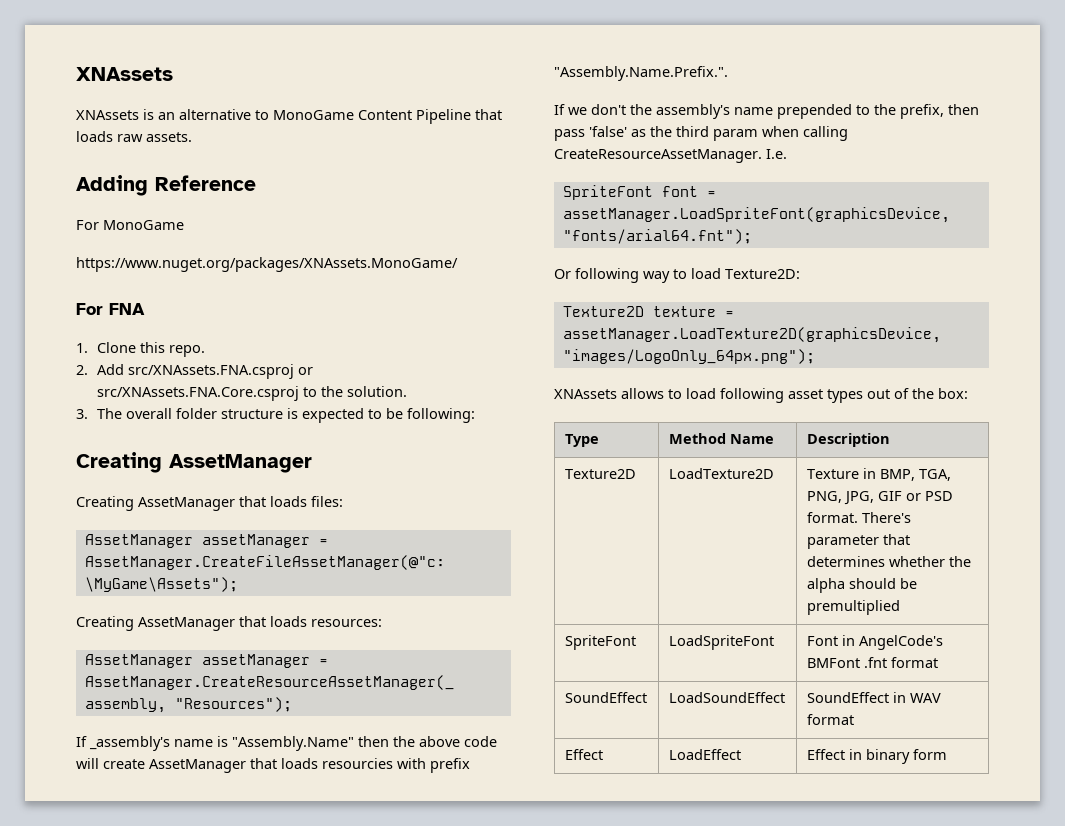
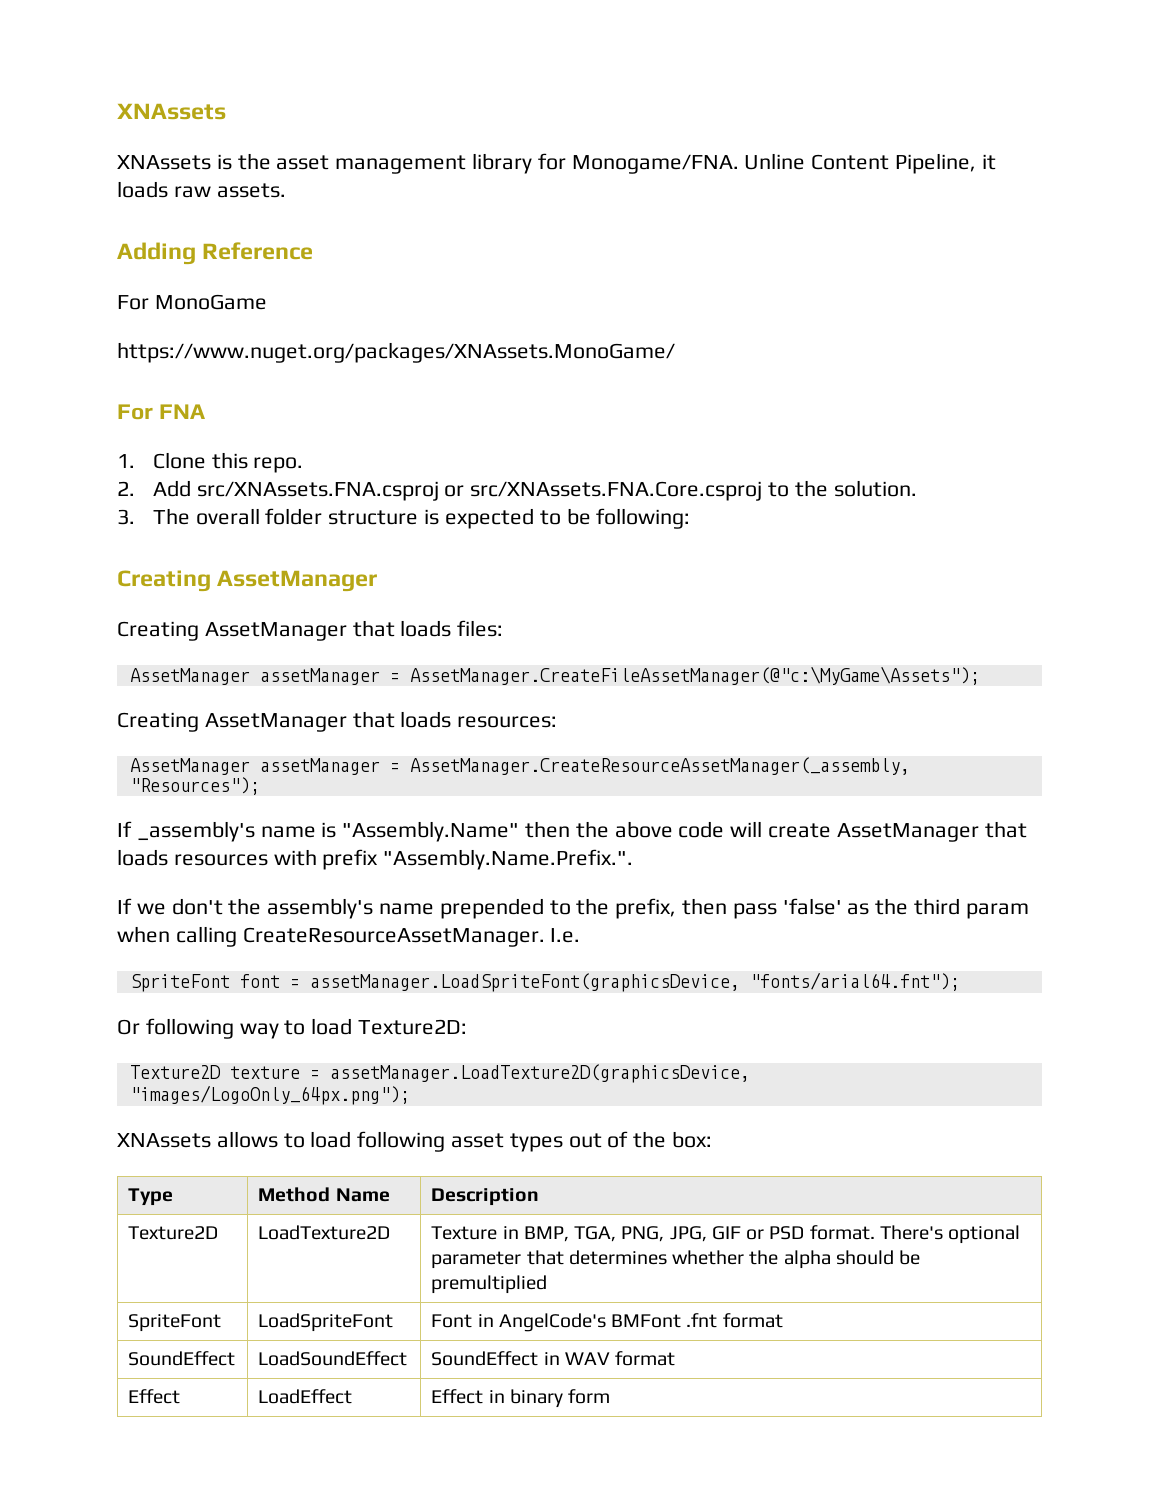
- XNAssets is an alternative to MonoGame Content Pipeline that loads raw assets.
+ XNAssets is the asset management library for Monogame/FNA. Unline Content Pipeline, it loads raw assets.
- If _assembly's name is "Assembly.Name" then the above code will create AssetManager that loads resourcies with prefix "Assembly.Name.Prefix.".
+ If _assembly's name is "Assembly.Name" then the above code will create AssetManager that loads resources with prefix "Assembly.Name.Prefix.".
- Texture2D | LoadTexture2D | Texture in BMP, TGA, PNG, JPG, GIF or PSD format. There's parameter that determines whether the alpha should be premultiplied
+ Texture2D | LoadTexture2D | Texture in BMP, TGA, PNG, JPG, GIF or PSD format. There's optional parameter that determines whether the alpha should be premultiplied

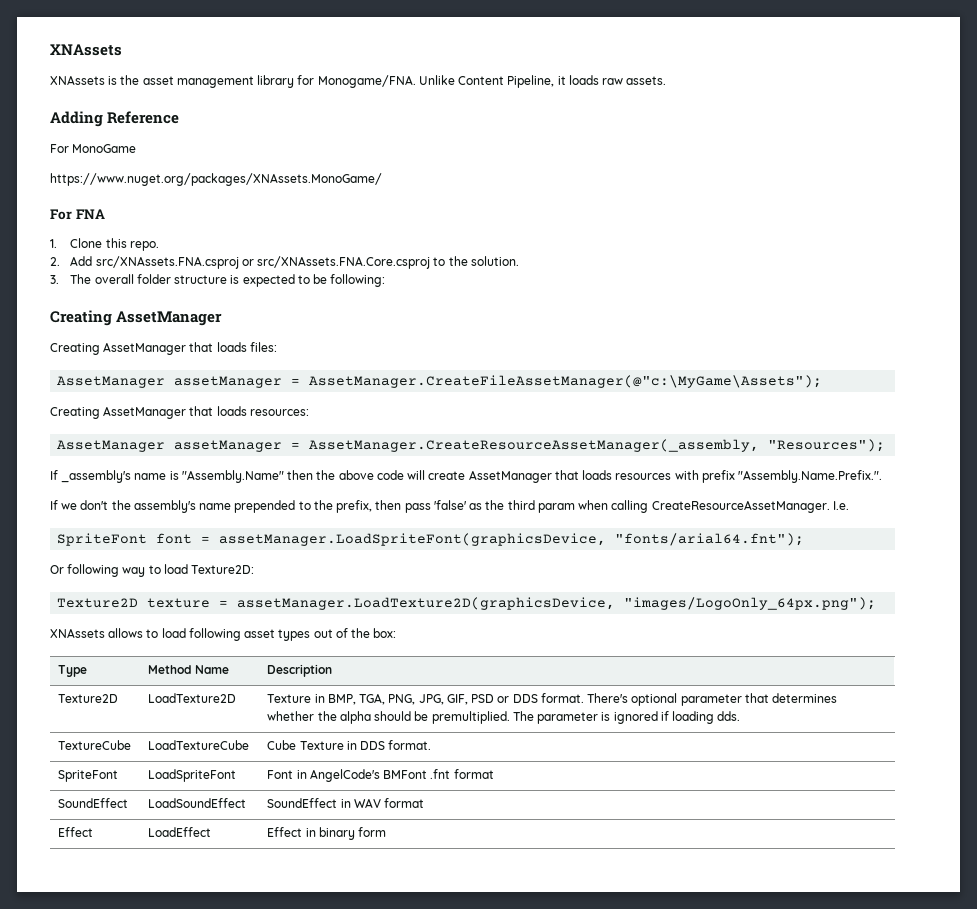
- Unline Content Pipeline, it loads raw assets.
+ Unlike Content Pipeline, it loads raw assets.
- Texture2D | LoadTexture2D | Texture in BMP, TGA, PNG, JPG, GIF or PSD format. There's optional parameter that determines whether the alpha should be premultiplied
+ Texture2D | LoadTexture2D | Texture in BMP, TGA, PNG, JPG, GIF, PSD or DDS format. There's optional parameter that determines whether the alpha should be premultiplied. The parameter is ignored if loading dds.
+ TextureCube | LoadTextureCube | Cube Texture in DDS format.

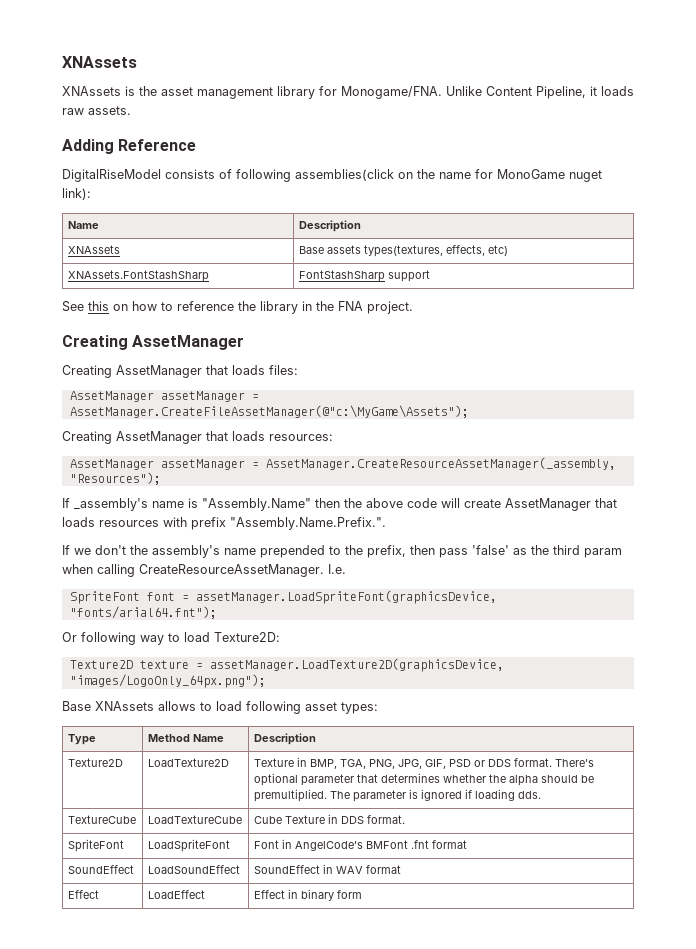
- For MonoGame
- https://www.nuget.org/packages/XNAssets.MonoGame/
- For FNA
- 1. Clone this repo.
- 2. Add src/XNAssets.FNA.csproj or src/XNAssets.FNA.Core.csproj to the solution.
- 3. The overall folder structure is expected to be following:
+ DigitalRiseModel consists of following assemblies(click on the name for MonoGame nuget link):
+ Name | Description
+ XNAssets | Base assets types(textures, effects, etc)
+ XNAssets.FontStashSharp | FontStashSharp support
+ See this on how to reference the library in the FNA project.
- XNAssets allows to load following asset types out of the box:
+ Base XNAssets allows to load following asset types:

